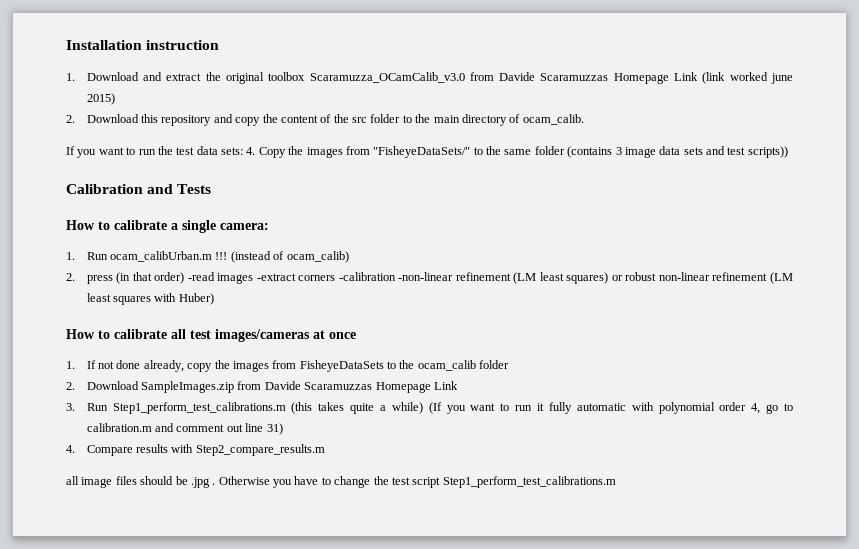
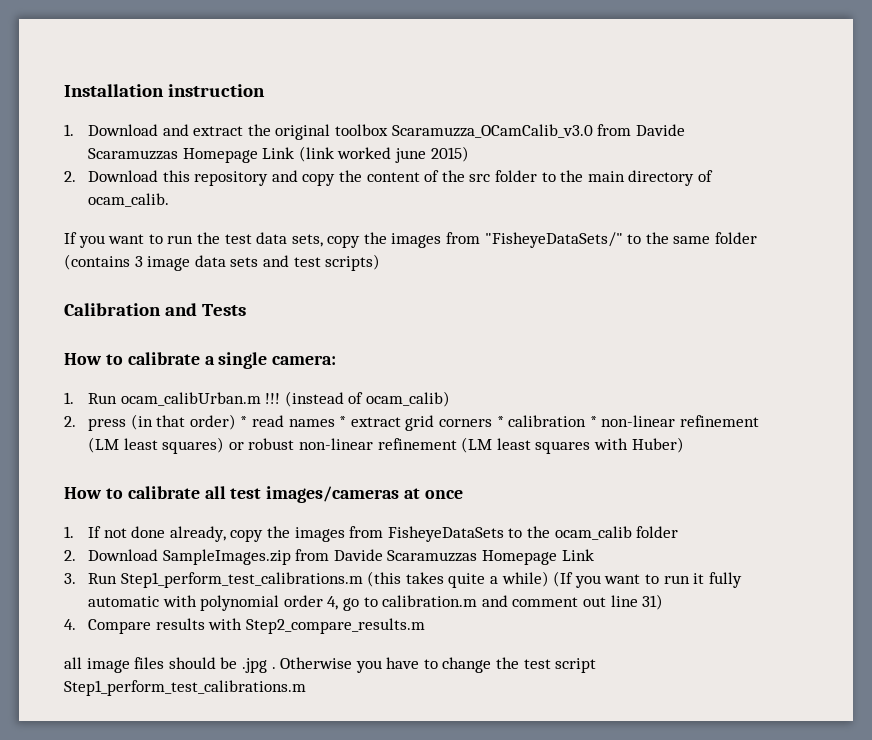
- If you want to run the test data sets: 4. Copy the images from "FisheyeDataSets/" to the same folder (contains 3 image data sets and test scripts))
+ If you want to run the test data sets, copy the images from "FisheyeDataSets/" to the same folder (contains 3 image data sets and test scripts)
- 2. press (in that order) -read images -extract corners -calibration -non-linear refinement (LM least squares) or robust non-linear refinement (LM least squares with Huber)
+ 2. press (in that order) * read names * extract grid corners * calibration * non-linear refinement (LM least squares) or robust non-linear refinement (LM least squares with Huber)

